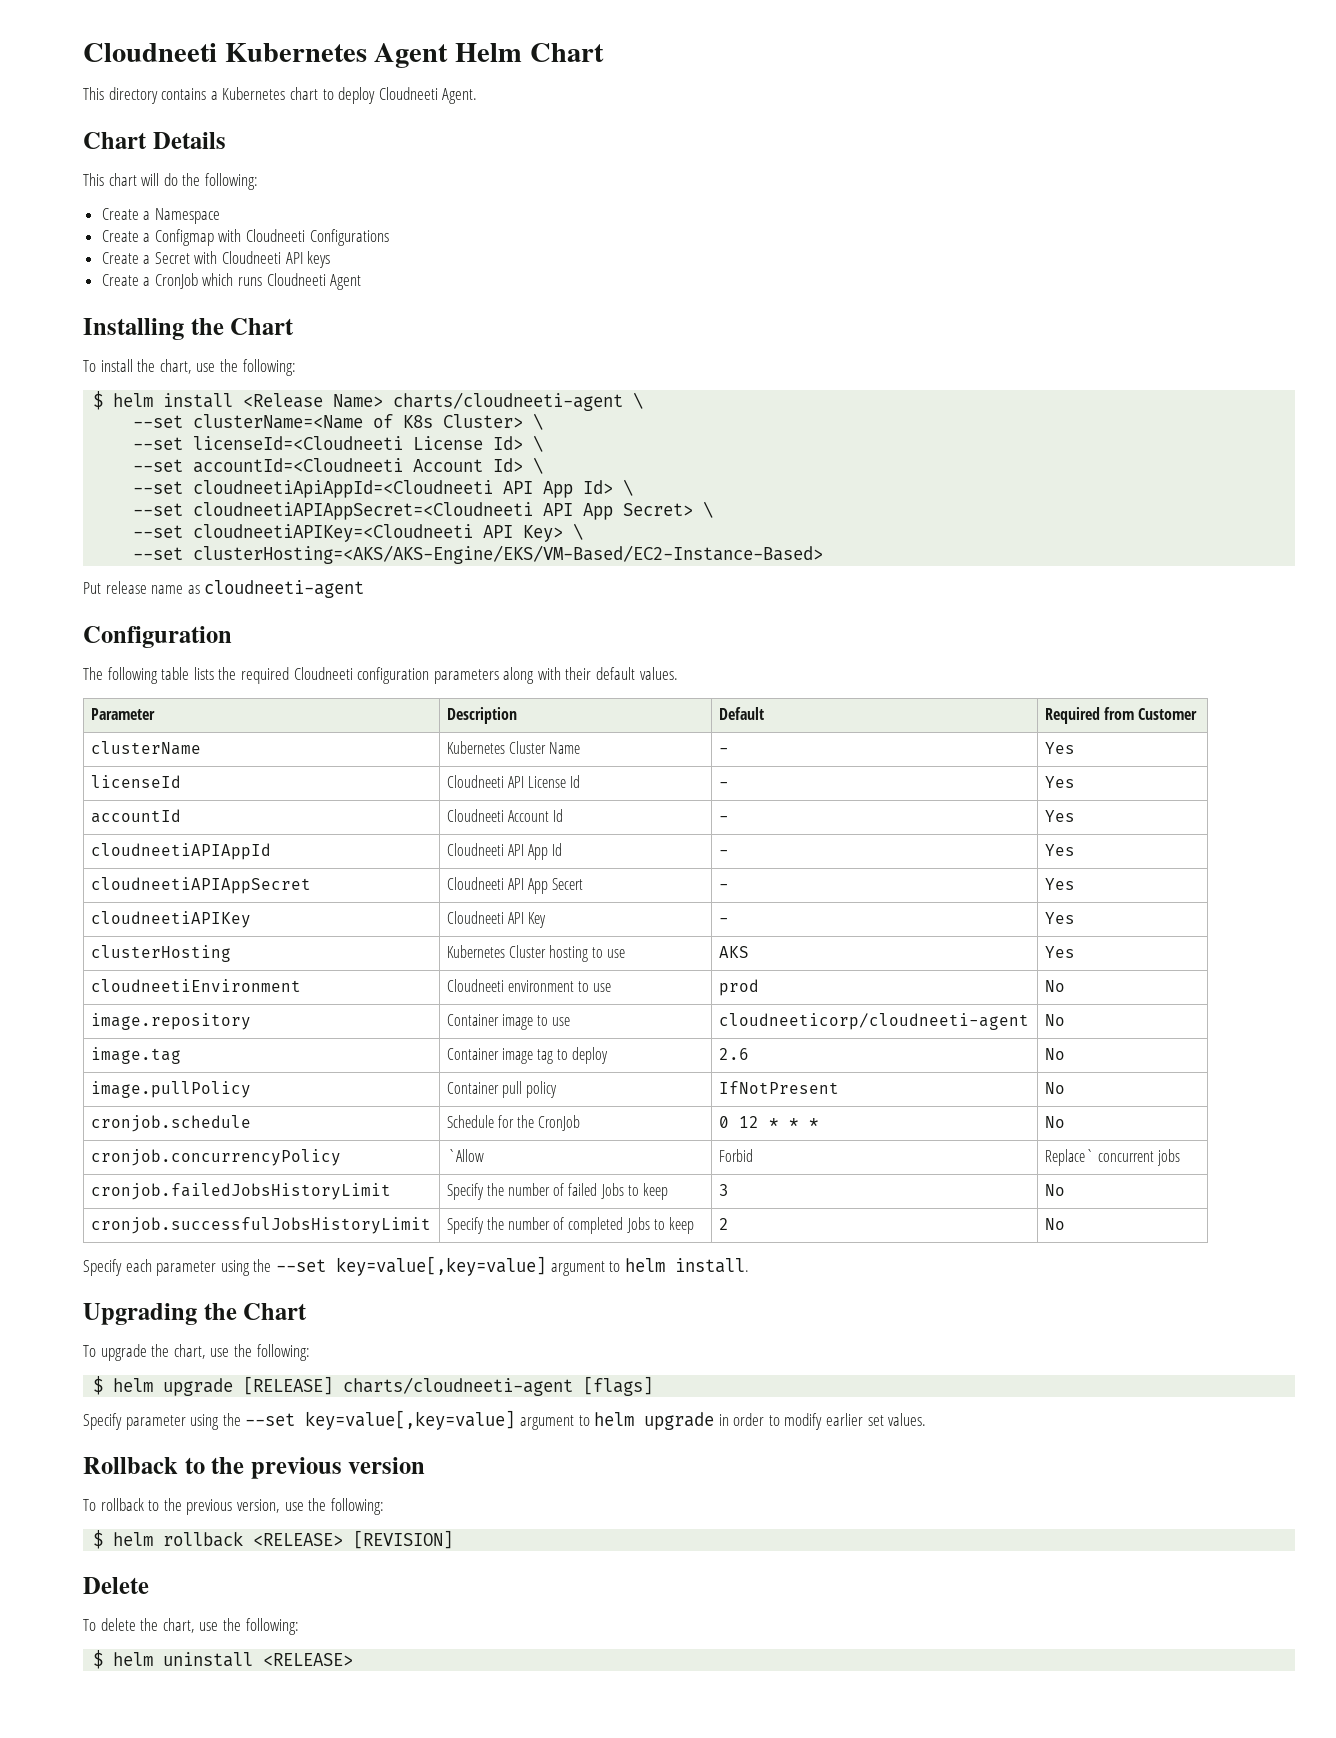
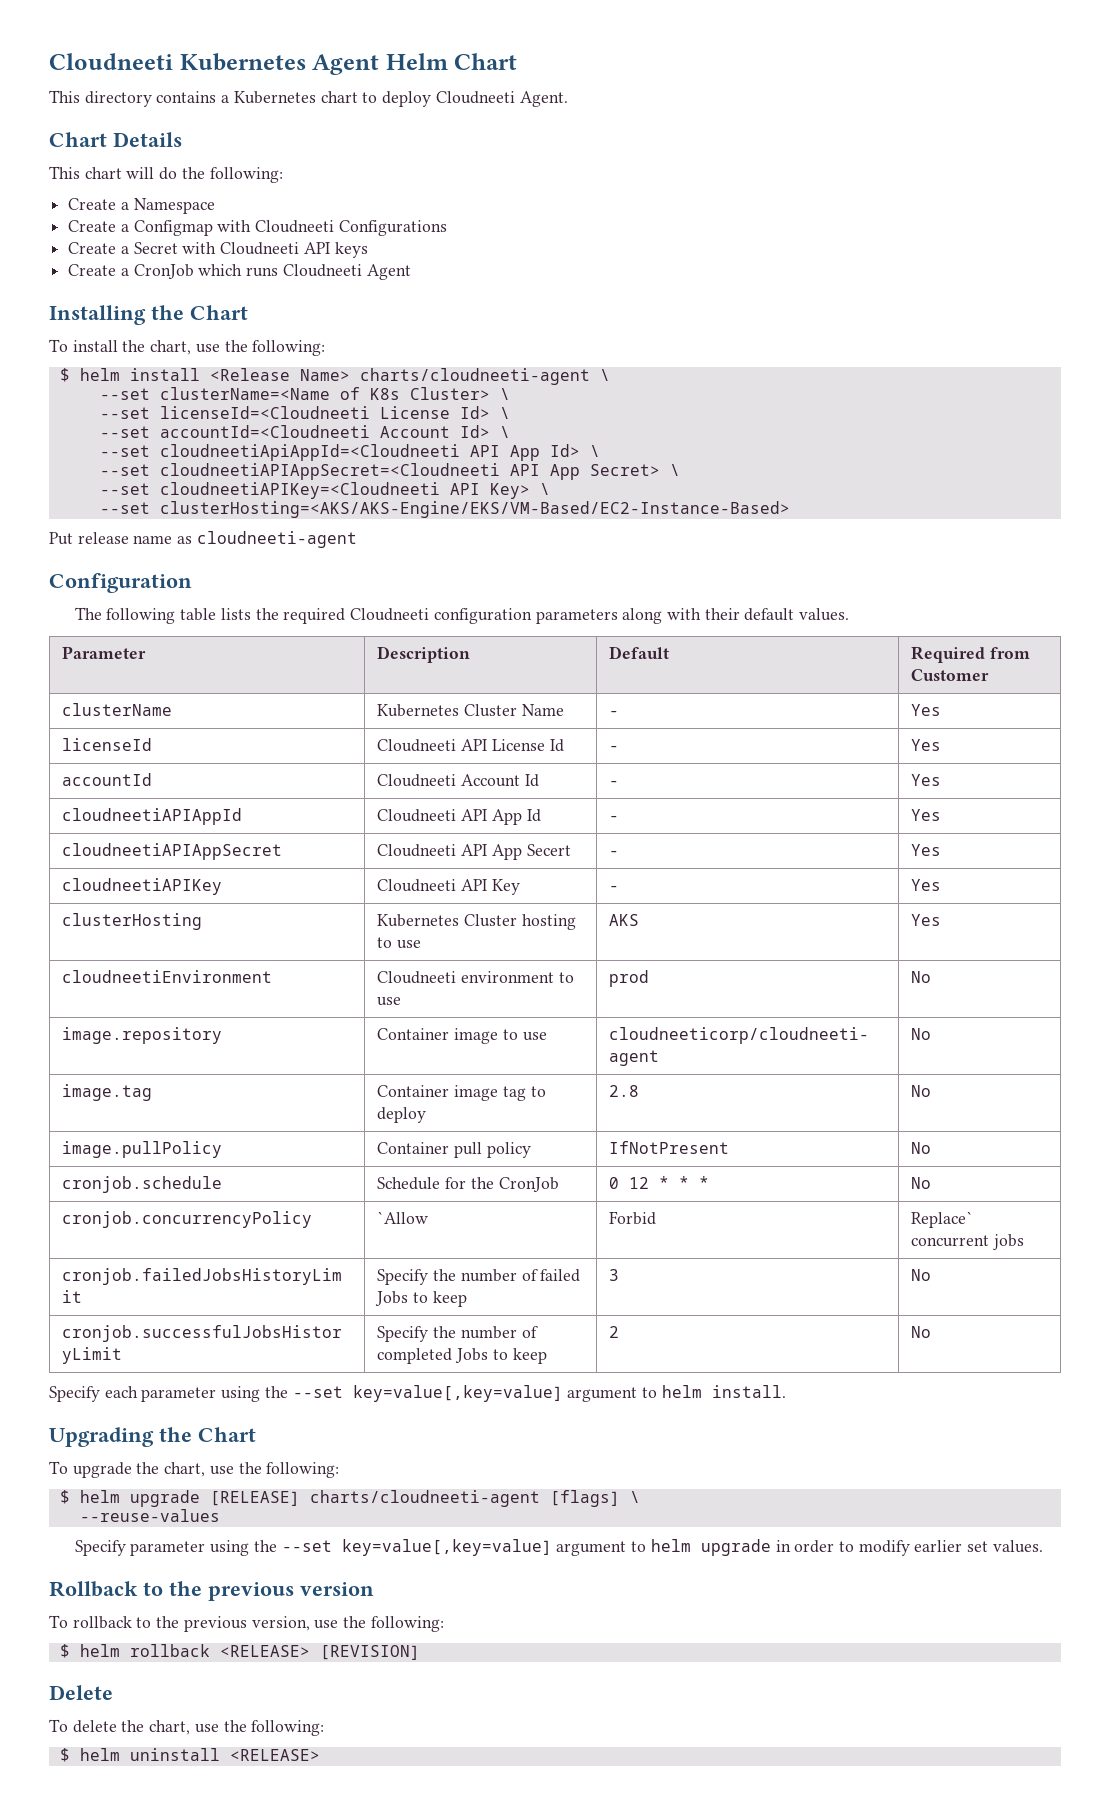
- image.tag | Container image tag to deploy | 2.6 | No
+ image.tag | Container image tag to deploy | 2.8 | No
- $ helm upgrade [RELEASE] charts/cloudneeti-agent [flags]
+ $ helm upgrade [RELEASE] charts/cloudneeti-agent [flags] \
+ --reuse-values

